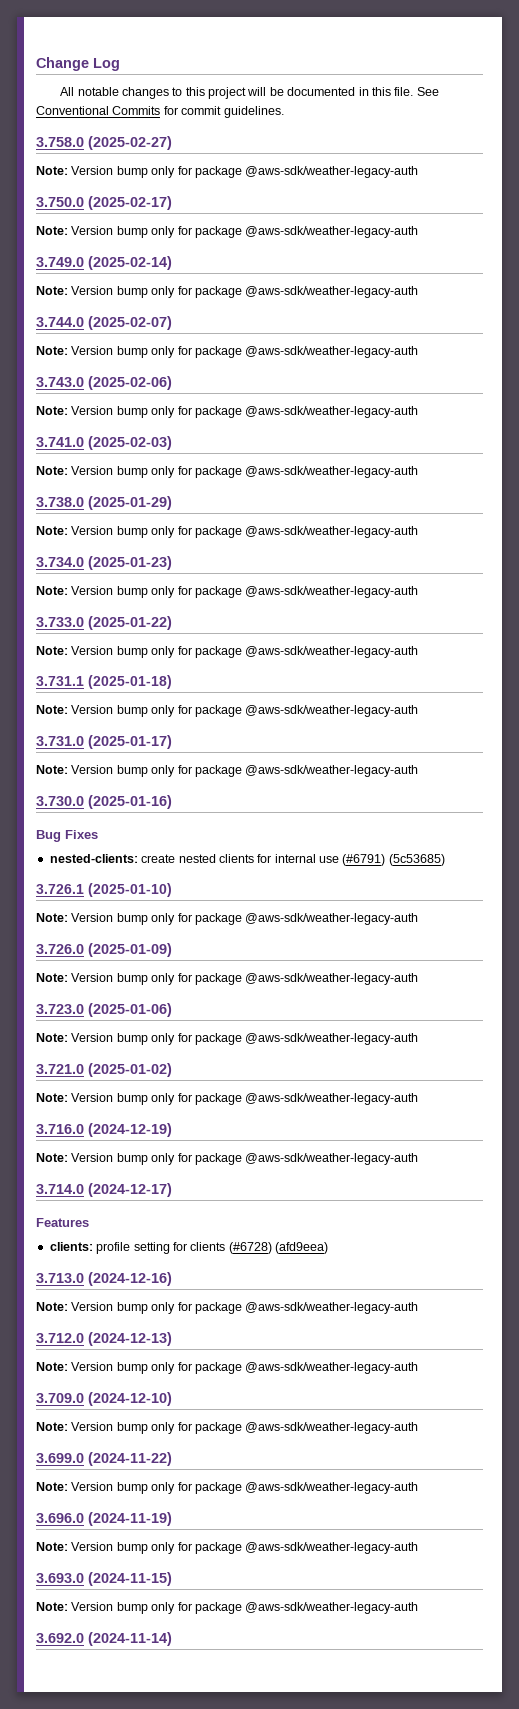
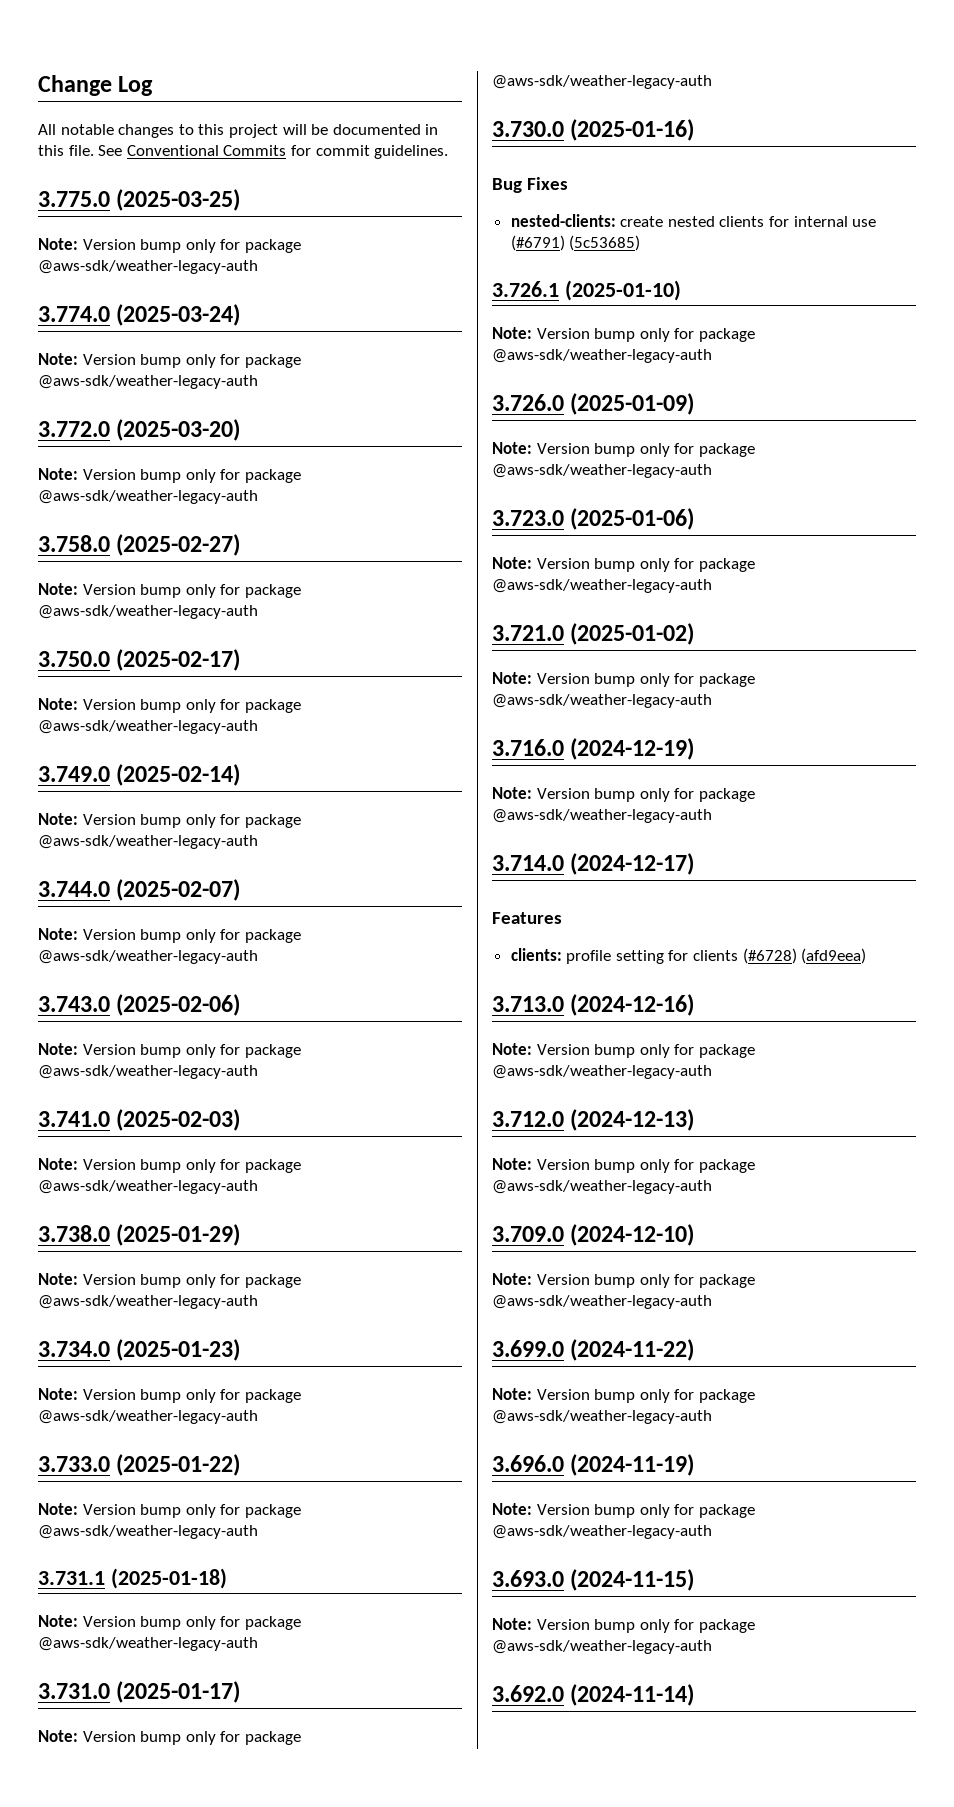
+ 3.775.0 (2025-03-25)
+ Note: Version bump only for package @aws-sdk/weather-legacy-auth
+ 3.774.0 (2025-03-24)
+ Note: Version bump only for package @aws-sdk/weather-legacy-auth
+ 3.772.0 (2025-03-20)
+ Note: Version bump only for package @aws-sdk/weather-legacy-auth

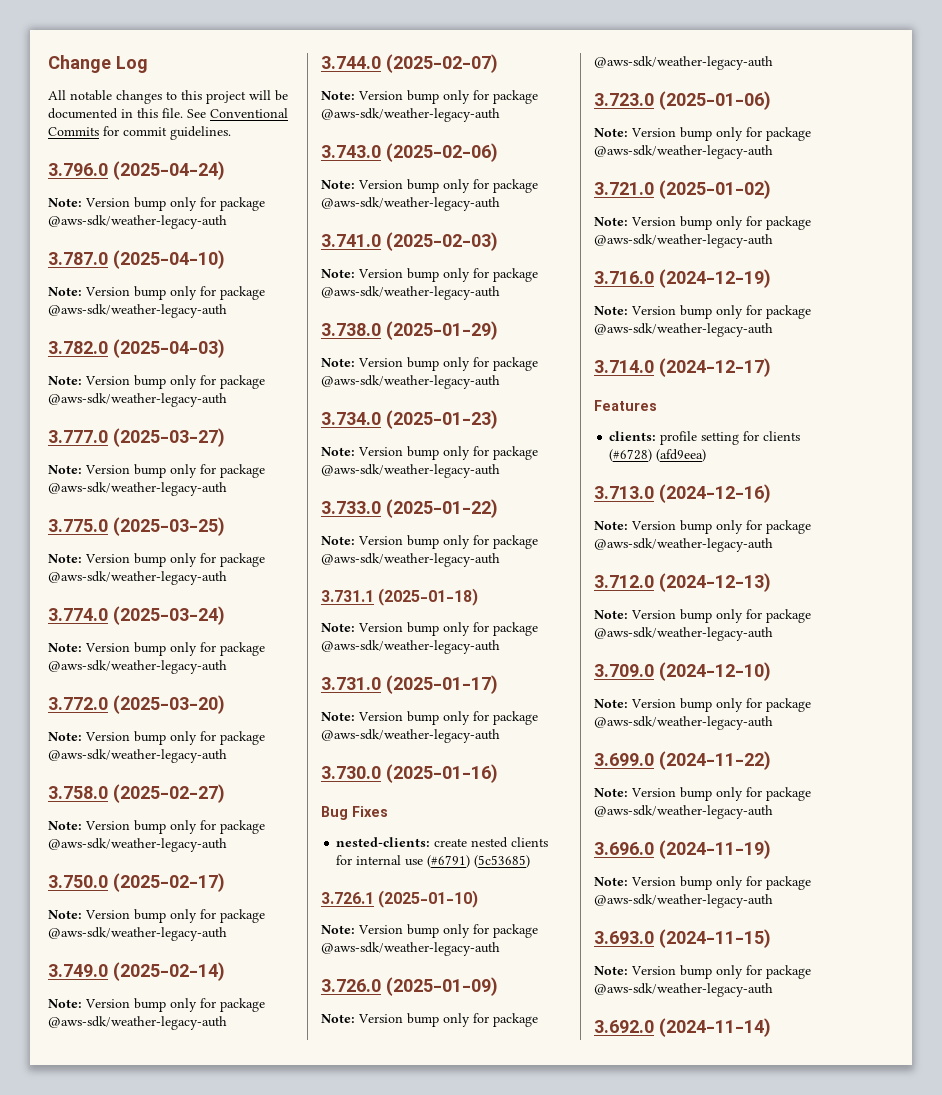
+ 3.796.0 (2025-04-24)
+ Note: Version bump only for package @aws-sdk/weather-legacy-auth
+ 3.787.0 (2025-04-10)
+ Note: Version bump only for package @aws-sdk/weather-legacy-auth
+ 3.782.0 (2025-04-03)
+ Note: Version bump only for package @aws-sdk/weather-legacy-auth
+ 3.777.0 (2025-03-27)
+ Note: Version bump only for package @aws-sdk/weather-legacy-auth

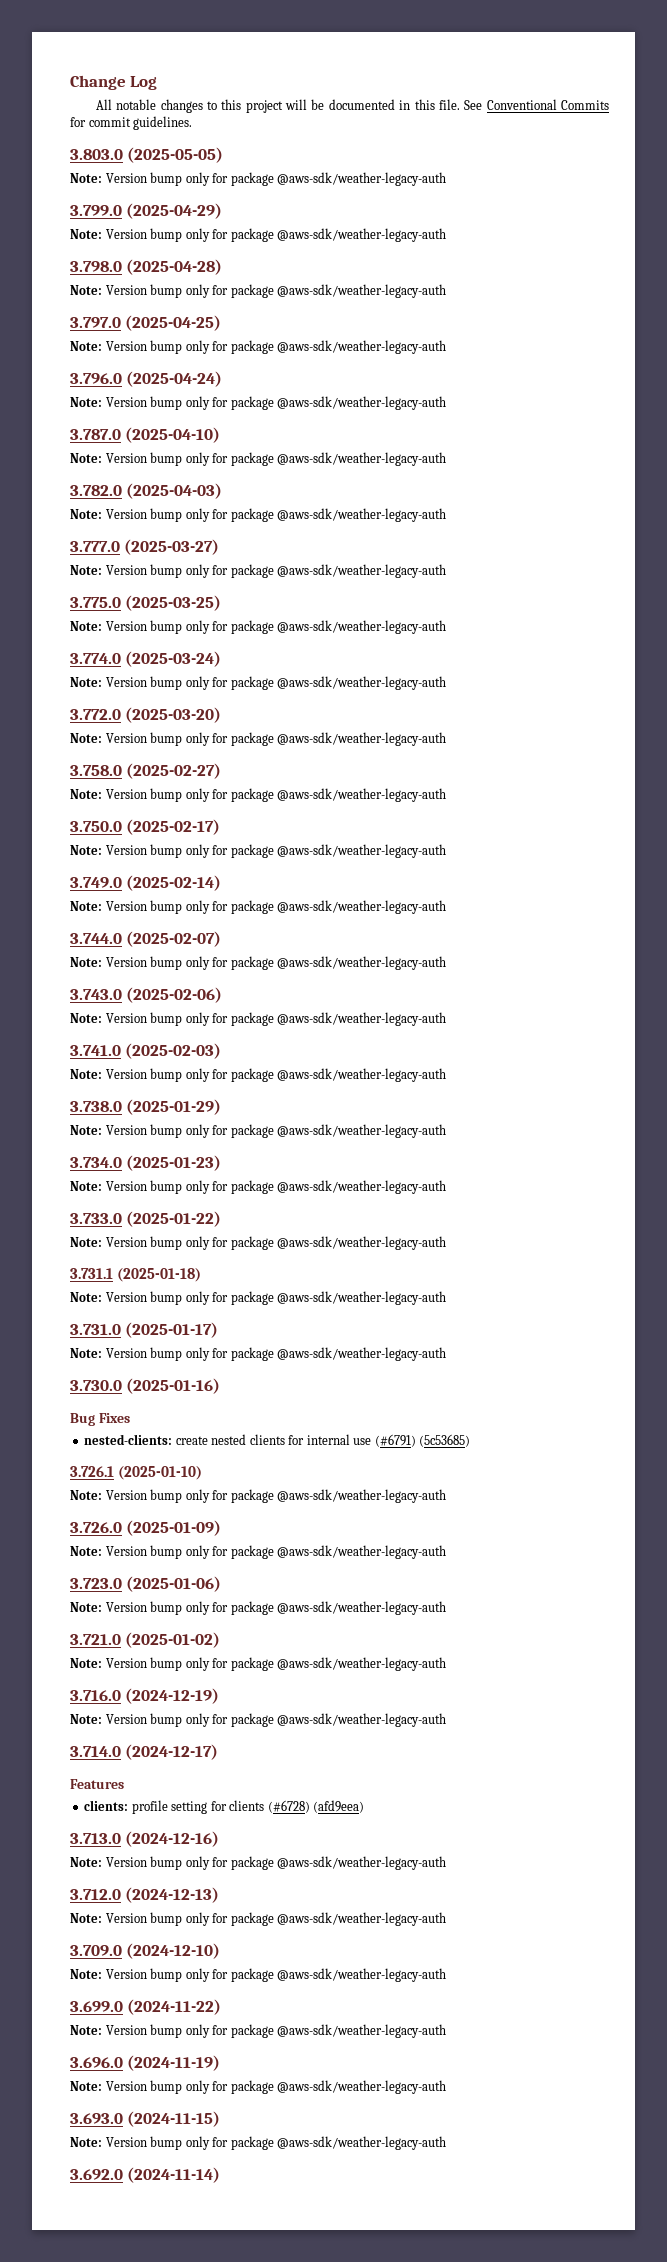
+ 3.803.0 (2025-05-05)
+ Note: Version bump only for package @aws-sdk/weather-legacy-auth
+ 3.799.0 (2025-04-29)
+ Note: Version bump only for package @aws-sdk/weather-legacy-auth
+ 3.798.0 (2025-04-28)
+ Note: Version bump only for package @aws-sdk/weather-legacy-auth
+ 3.797.0 (2025-04-25)
+ Note: Version bump only for package @aws-sdk/weather-legacy-auth

